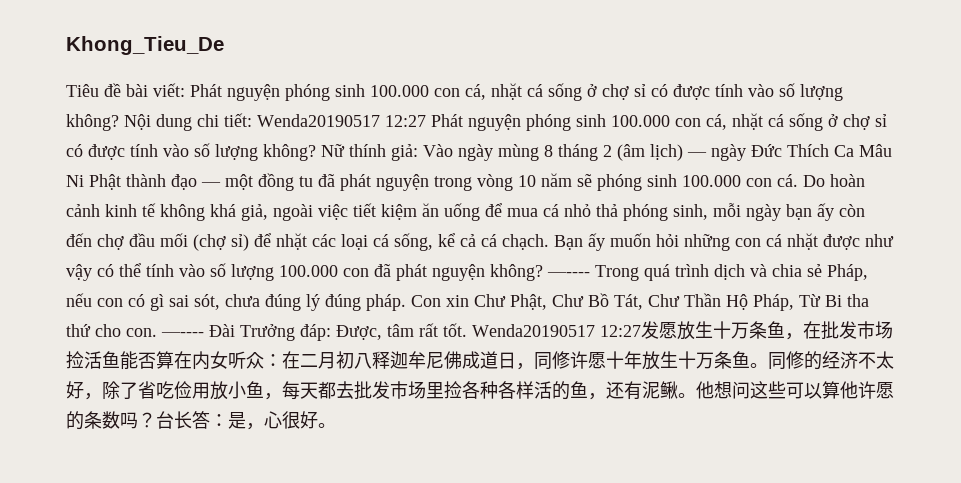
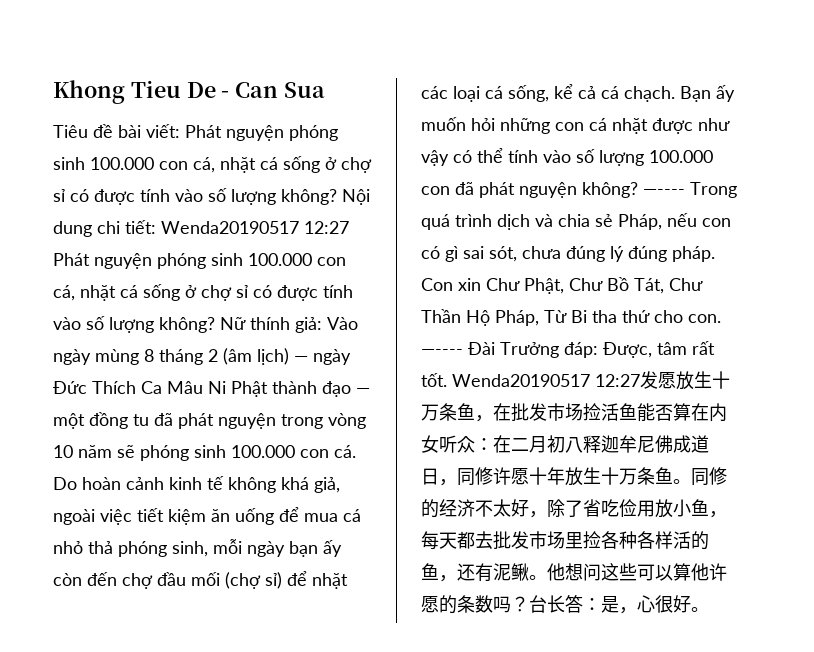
- Khong_Tieu_De
+ Khong Tieu De - Can Sua

